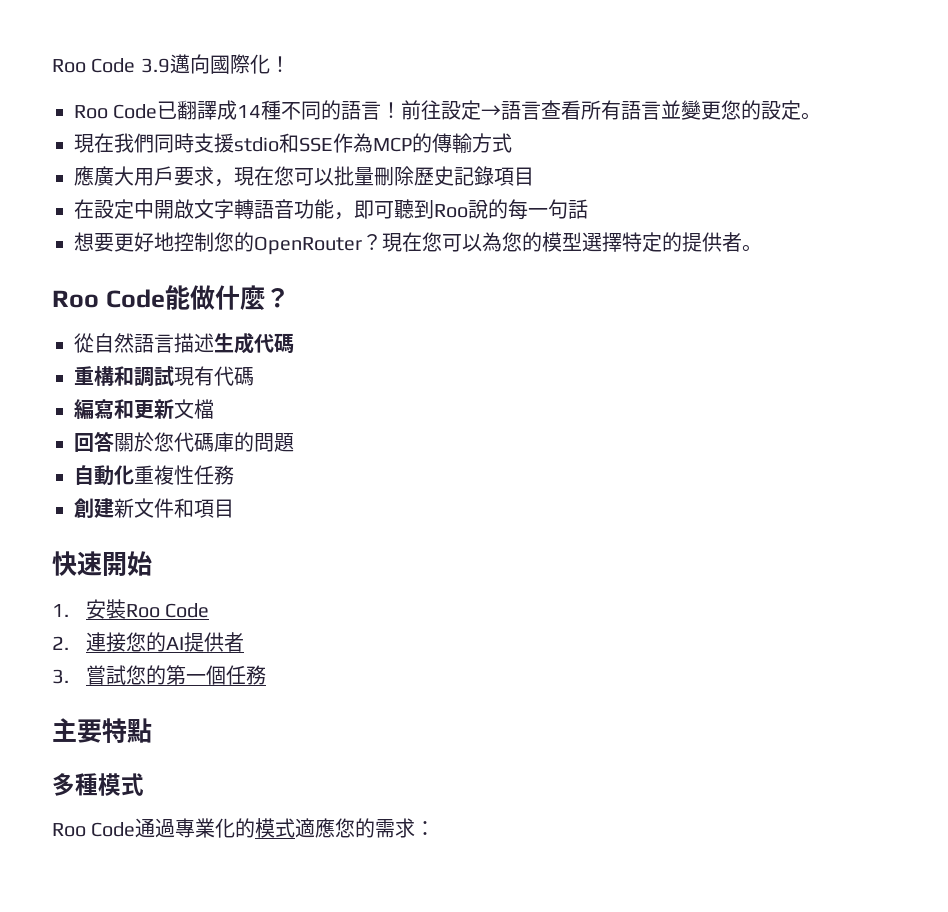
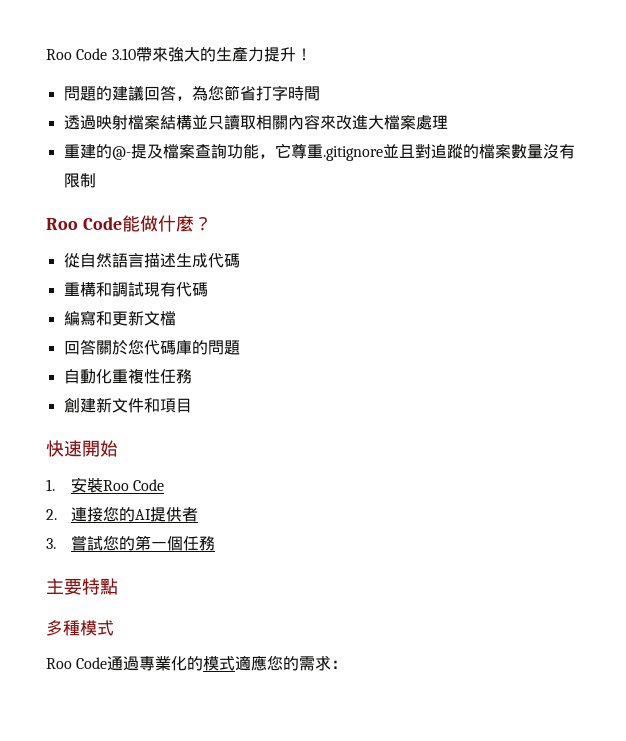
- Roo Code 3.9邁向國際化！
- Roo Code已翻譯成14種不同的語言！前往設定→語言查看所有語言並變更您的設定。
- 現在我們同時支援stdio和SSE作為MCP的傳輸方式
- 應廣大用戶要求，現在您可以批量刪除歷史記錄項目
- 在設定中開啟文字轉語音功能，即可聽到Roo說的每一句話
- 想要更好地控制您的OpenRouter？現在您可以為您的模型選擇特定的提供者。
+ Roo Code 3.10帶來強大的生產力提升！
+ 問題的建議回答，為您節省打字時間
+ 透過映射檔案結構並只讀取相關內容來改進大檔案處理
+ 重建的@-提及檔案查詢功能，它尊重.gitignore並且對追蹤的檔案數量沒有限制

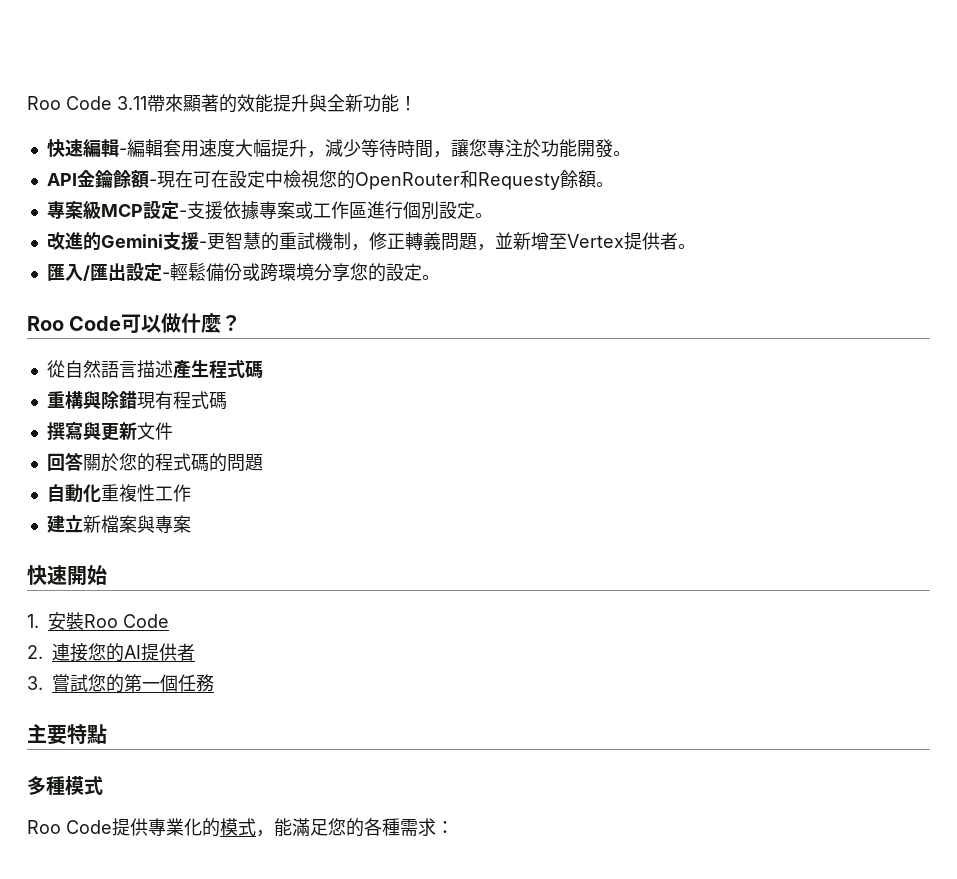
- Roo Code 3.10帶來強大的生產力提升！
- 問題的建議回答，為您節省打字時間
- 透過映射檔案結構並只讀取相關內容來改進大檔案處理
- 重建的@-提及檔案查詢功能，它尊重.gitignore並且對追蹤的檔案數量沒有限制
- Roo Code能做什麼？
+ Roo Code 3.11帶來顯著的效能提升與全新功能！
+ 快速編輯-編輯套用速度大幅提升，減少等待時間，讓您專注於功能開發。
+ API金鑰餘額-現在可在設定中檢視您的OpenRouter和Requesty餘額。
+ 專案級MCP設定-支援依據專案或工作區進行個別設定。
+ 改進的Gemini支援-更智慧的重試機制，修正轉義問題，並新增至Vertex提供者。
+ 匯入/匯出設定-輕鬆備份或跨環境分享您的設定。
+ Roo Code可以做什麼？
- 從自然語言描述生成代碼
+ 從自然語言描述產生程式碼
- 重構和調試現有代碼
- 編寫和更新文檔
+ 重構與除錯現有程式碼
+ 撰寫與更新文件
- 回答關於您代碼庫的問題
+ 回答關於您的程式碼的問題
- 自動化重複性任務
- 創建新文件和項目
+ 自動化重複性工作
+ 建立新檔案與專案
- Roo Code通過專業化的模式適應您的需求：
+ Roo Code提供專業化的模式，能滿足您的各種需求：

